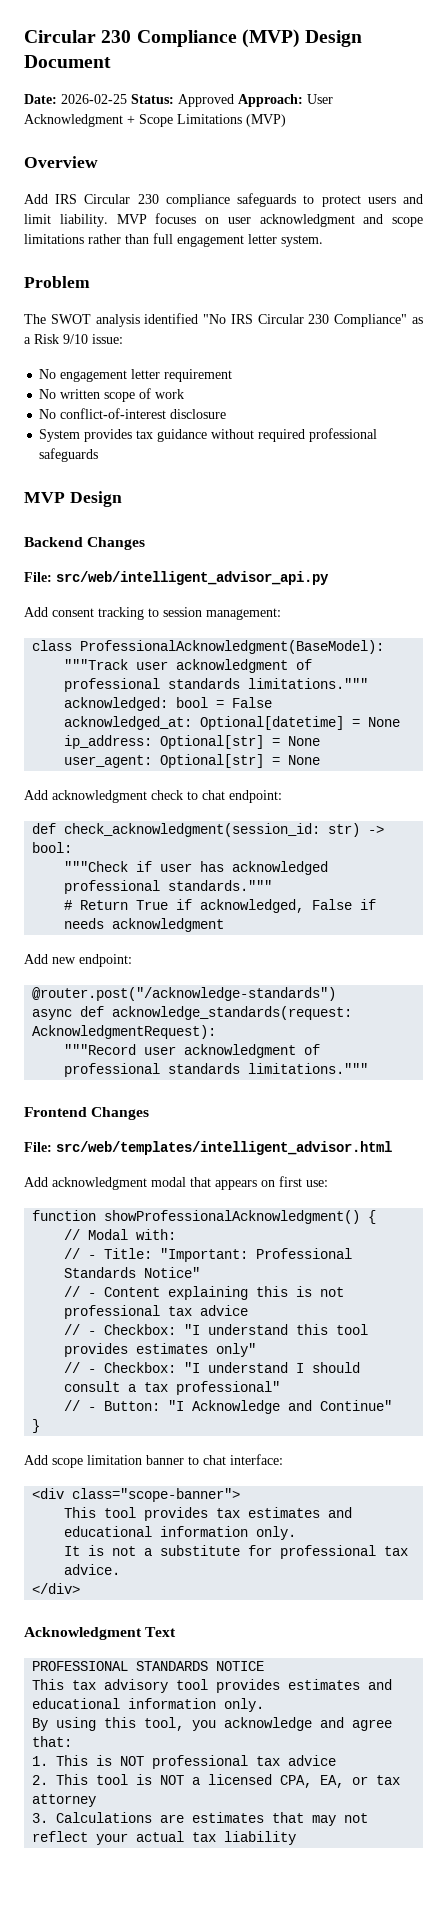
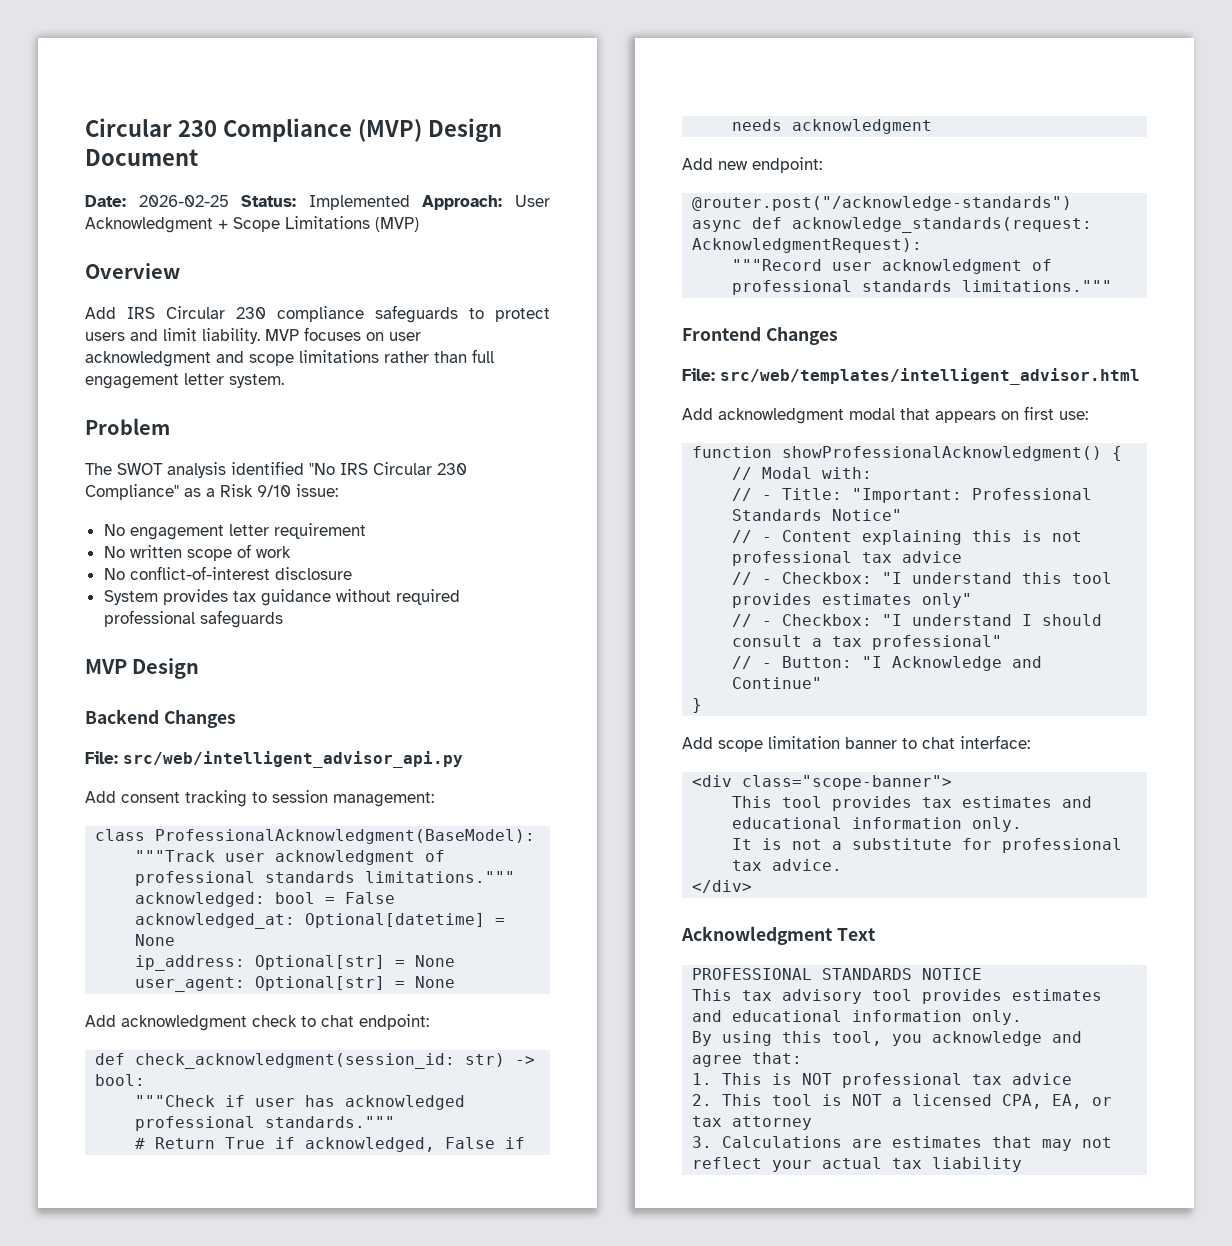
- Date: 2026-02-25 Status: Approved Approach: User Acknowledgment + Scope Limitations (MVP)
+ Date: 2026-02-25 Status: Implemented Approach: User Acknowledgment + Scope Limitations (MVP)

